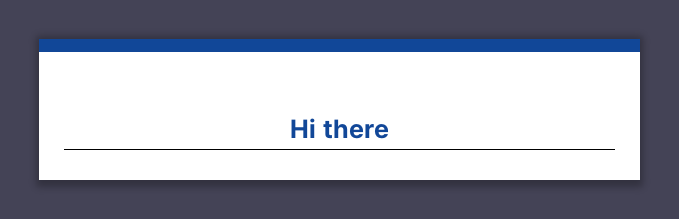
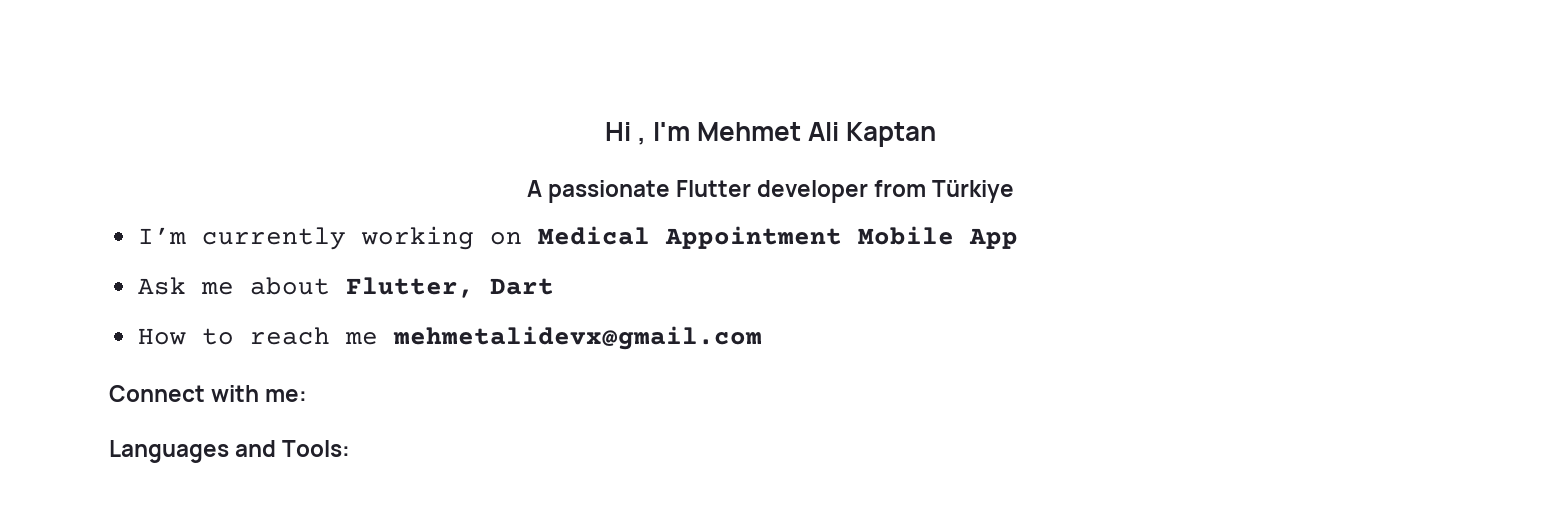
- Hi there
+ Hi , I'm Mehmet Ali Kaptan
+ A passionate Flutter developer from Türkiye
+ I’m currently working on Medical Appointment Mobile App
+ Ask me about Flutter, Dart
+ How to reach me mehmetalidevx@gmail.com
+ Connect with me:
+ Languages and Tools:

